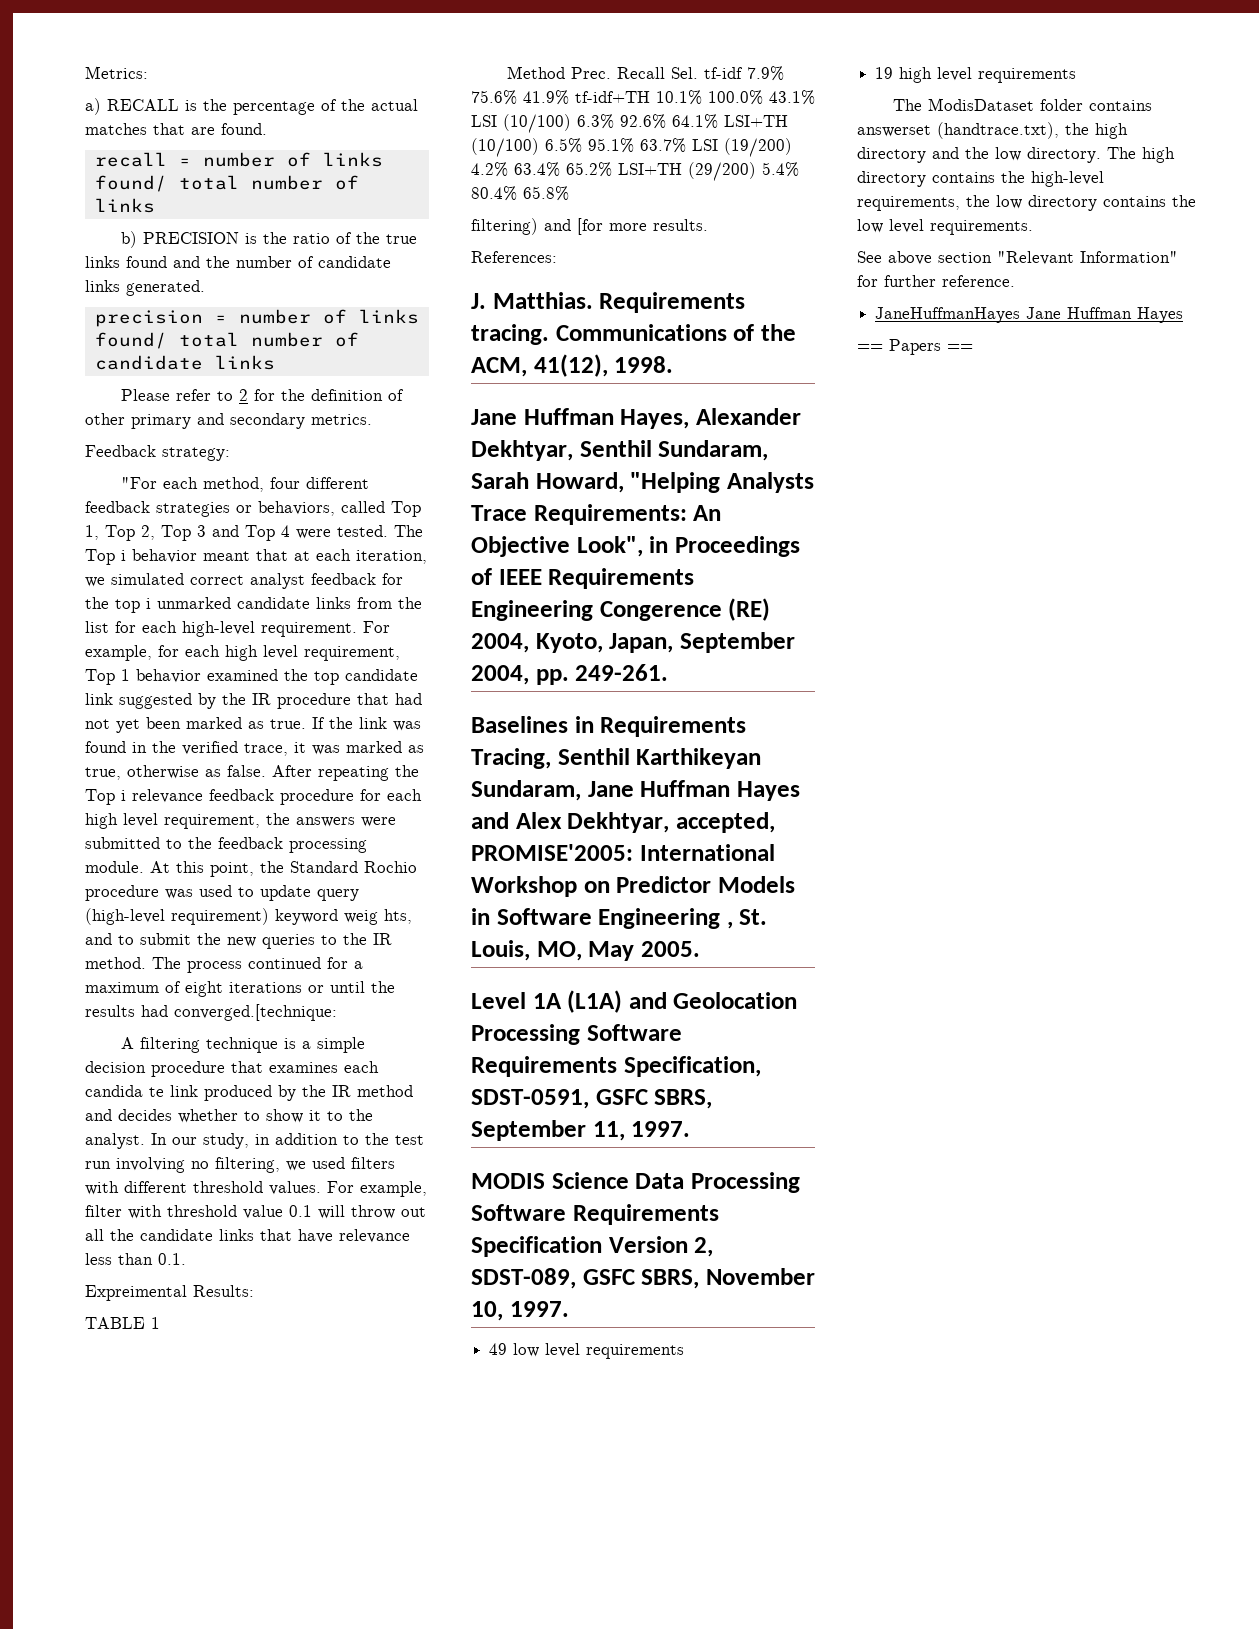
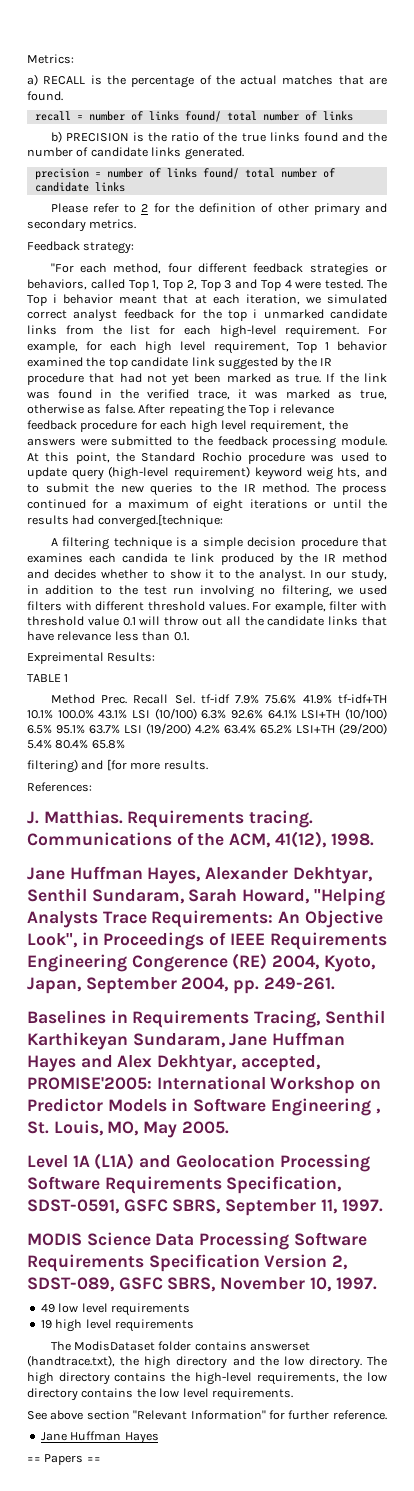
  See above section "Relevant Information" for further reference.
- JaneHuffmanHayes Jane Huffman Hayes
+ Jane Huffman Hayes

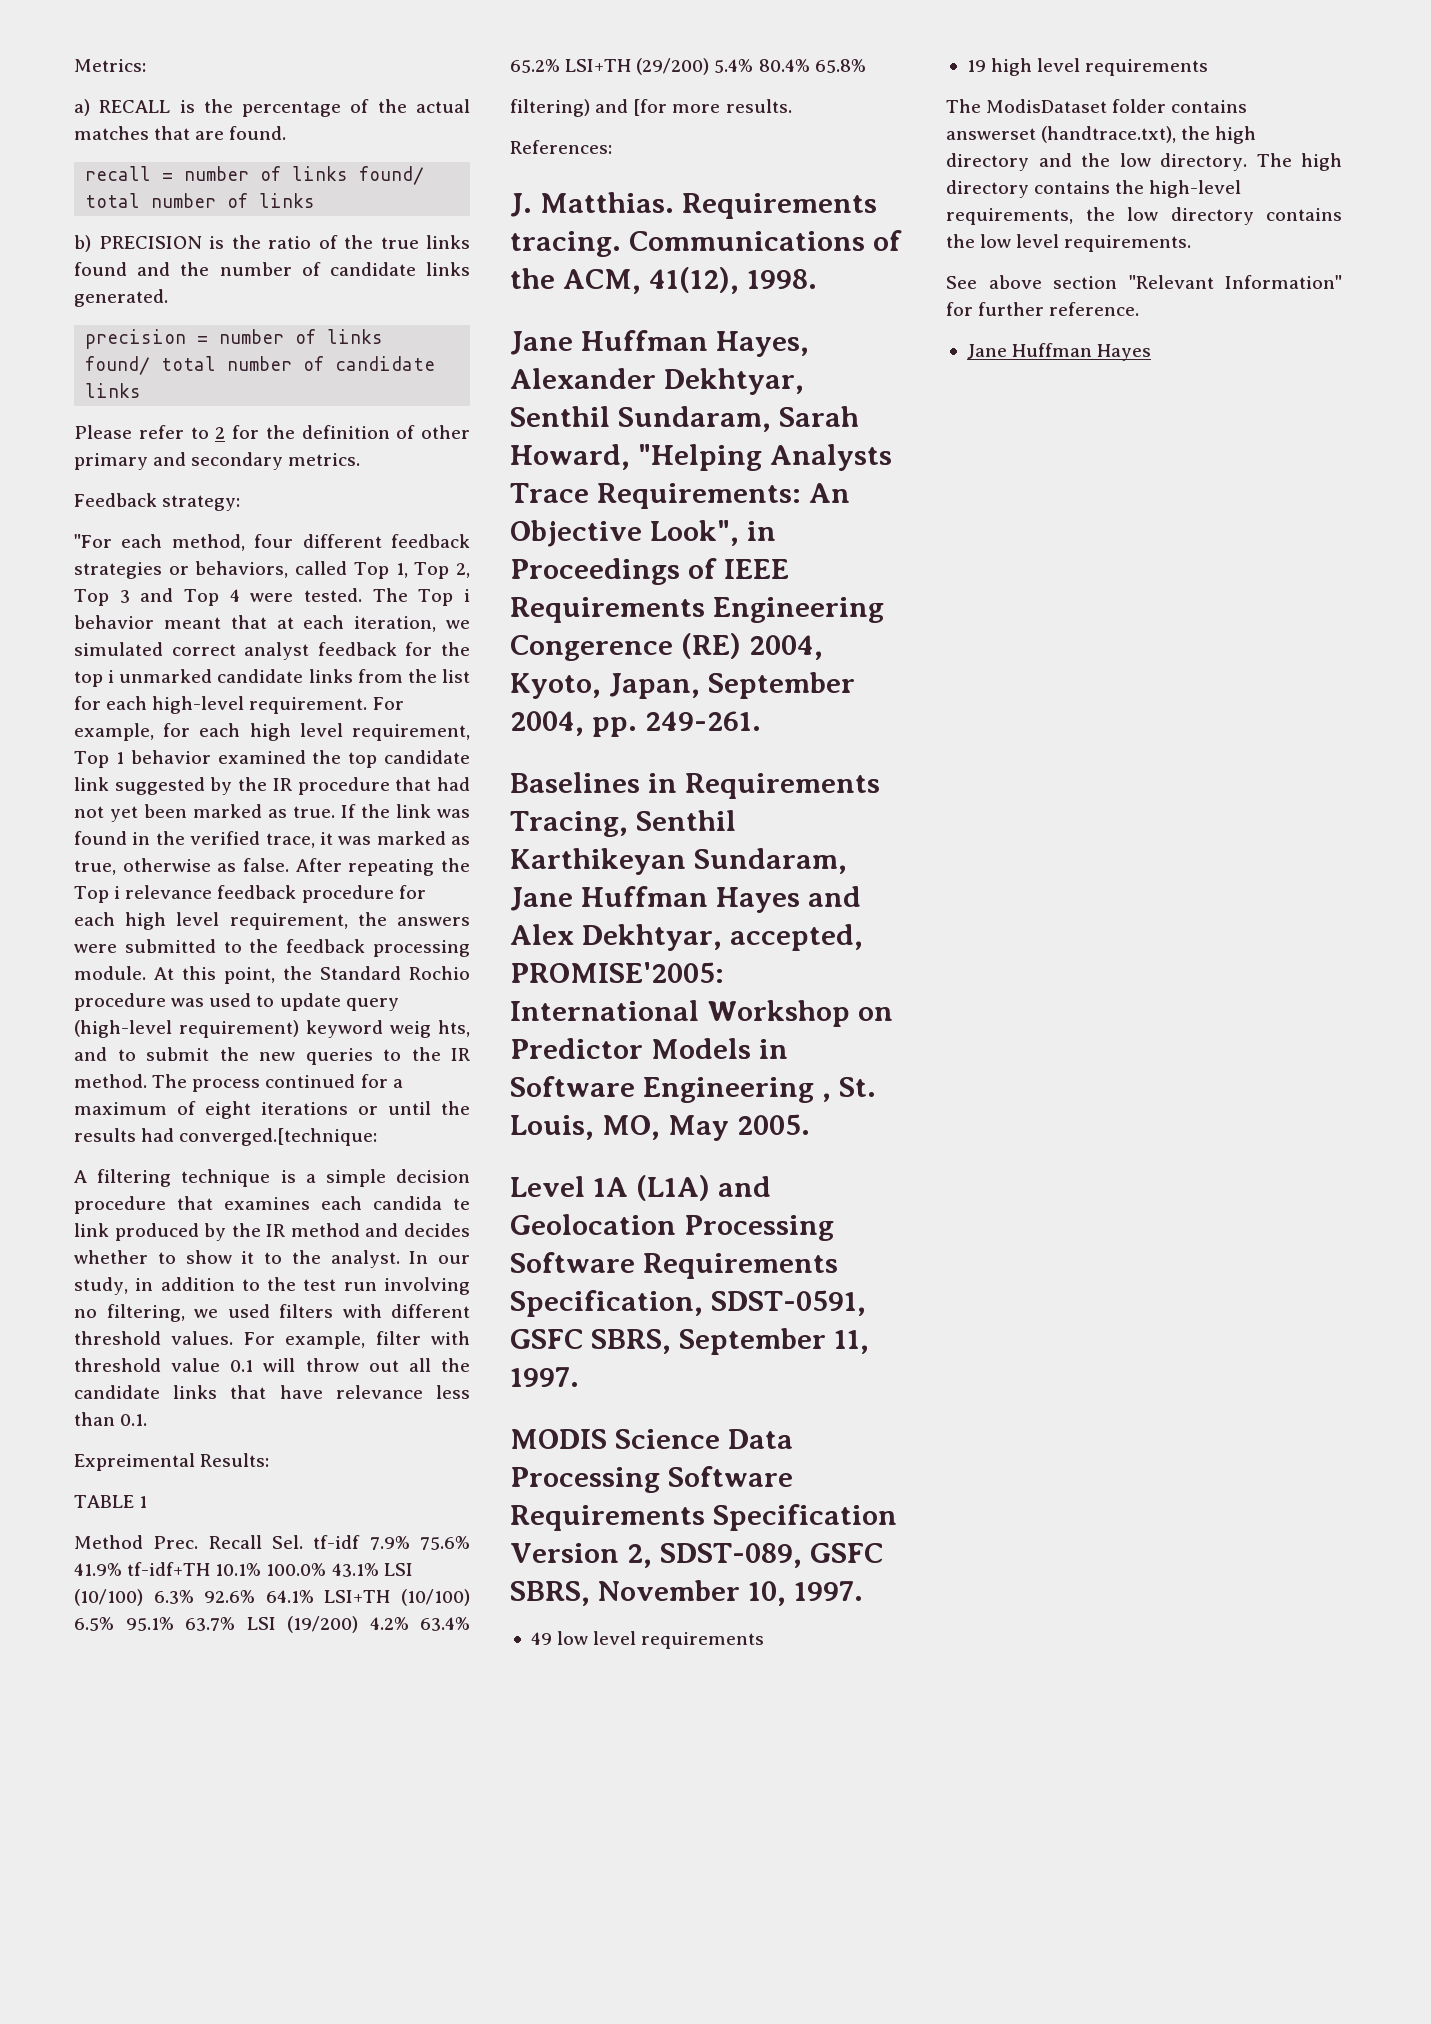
- == Papers ==

